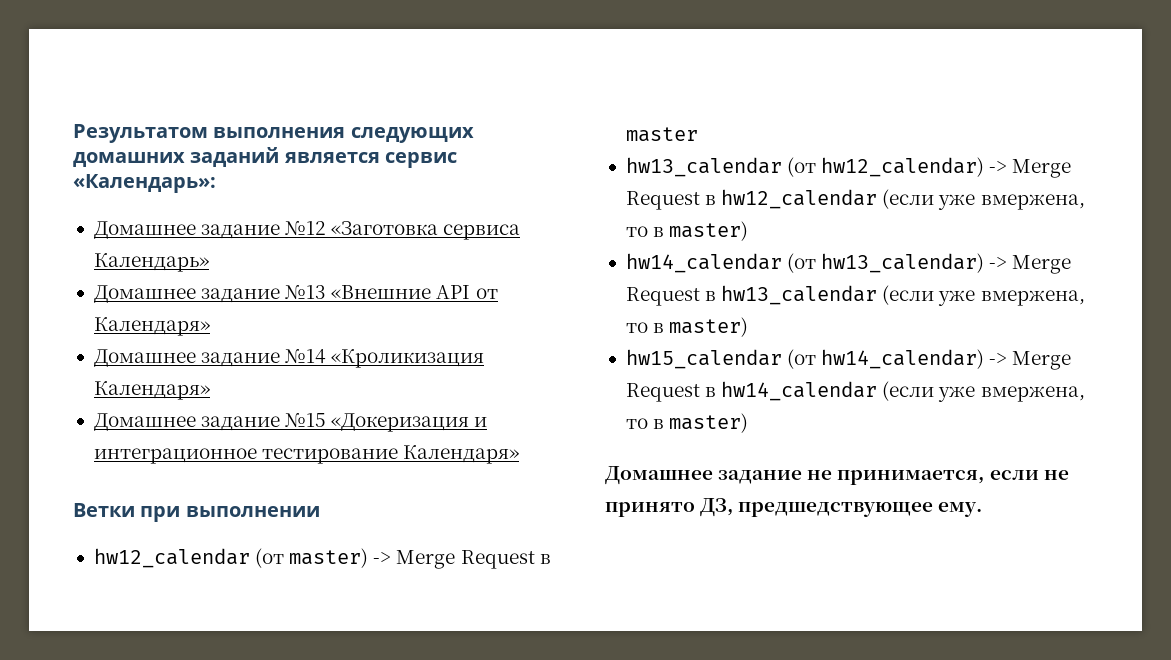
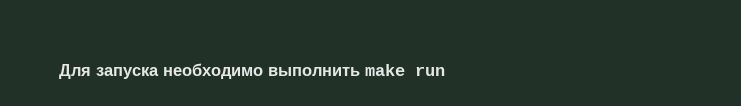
- Результатом выполнения следующих домашних заданий является сервис «Календарь»:
- Домашнее задание №12 «Заготовка сервиса Календарь»
- Домашнее задание №13 «Внешние API от Календаря»
- Домашнее задание №14 «Кроликизация Календаря»
- Домашнее задание №15 «Докеризация и интеграционное тестирование Календаря»
- Ветки при выполнении
- hw12_calendar (от master) -> Merge Request в master
- hw13_calendar (от hw12_calendar) -> Merge Request в hw12_calendar (если уже вмержена, то в master)
- hw14_calendar (от hw13_calendar) -> Merge Request в hw13_calendar (если уже вмержена, то в master)
- hw15_calendar (от hw14_calendar) -> Merge Request в hw14_calendar (если уже вмержена, то в master)
- Домашнее задание не принимается, если не принято ДЗ, предшедствующее ему.
+ Для запуска необходимо выполнить make run

